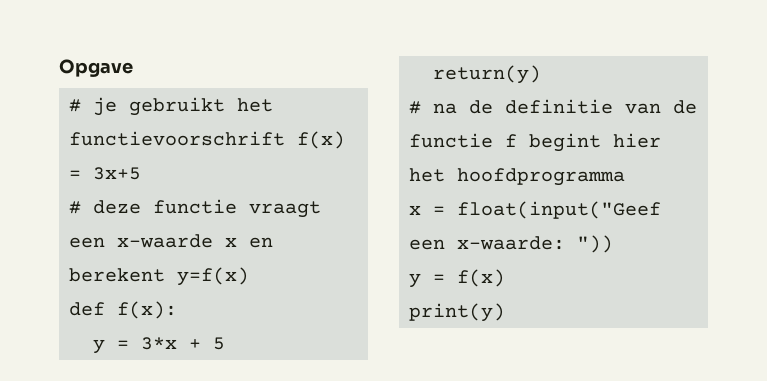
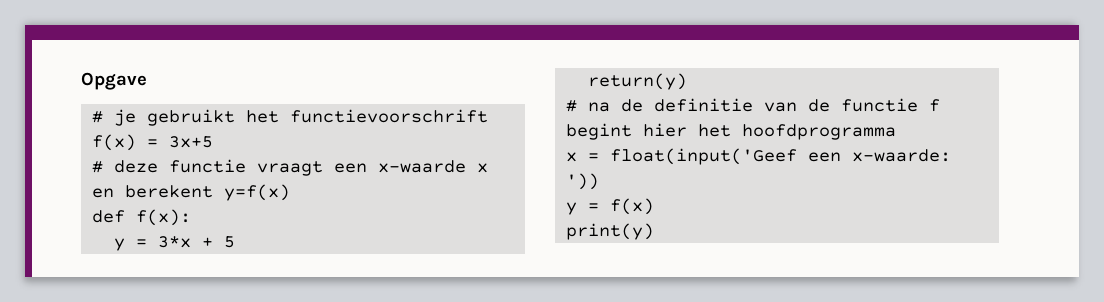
- x = float(input("Geef een x-waarde: "))
+ x = float(input('Geef een x-waarde: '))

